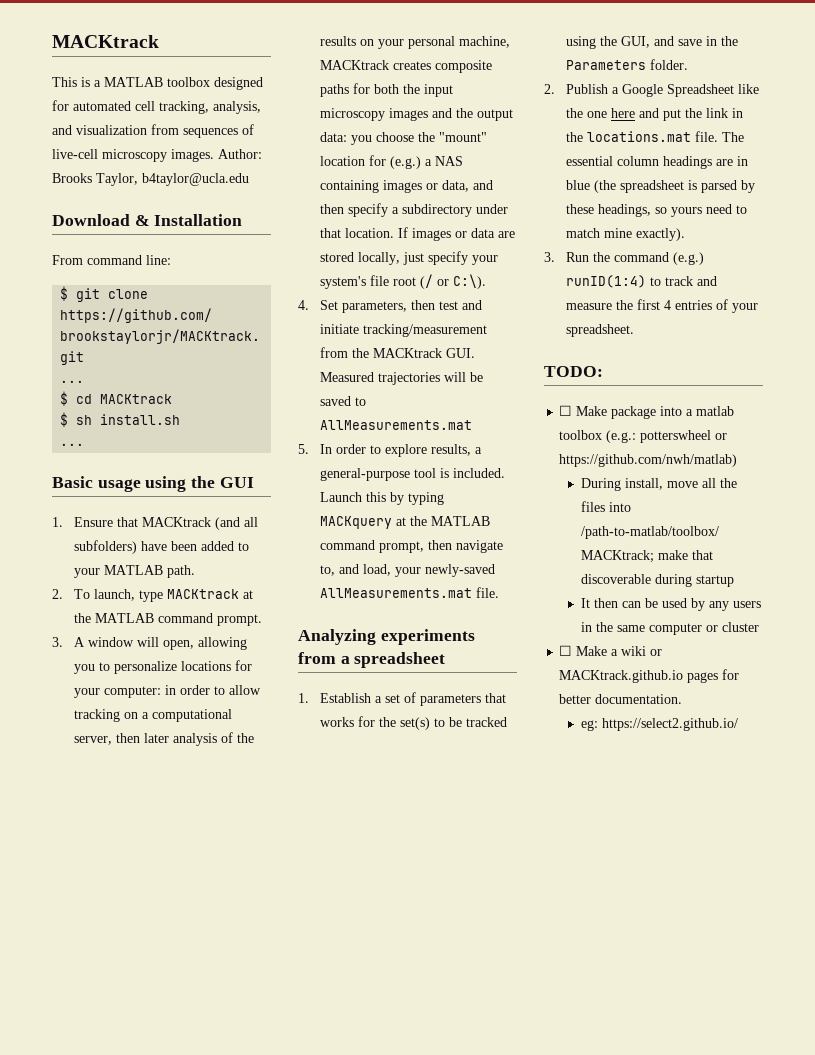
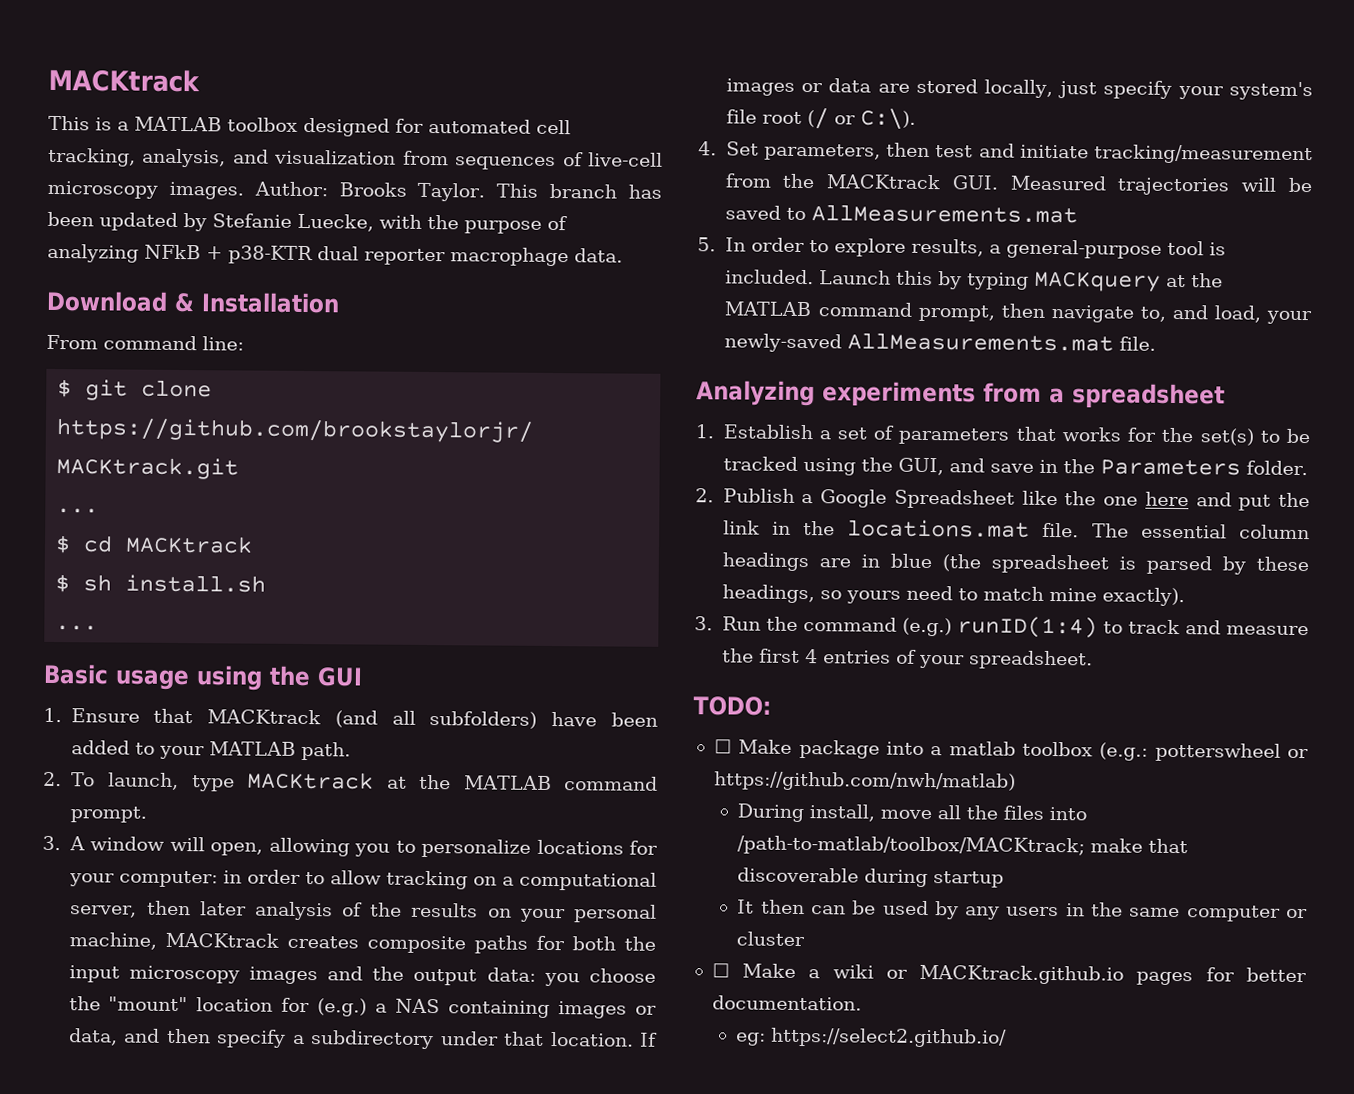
- Author: Brooks Taylor, b4taylor@ucla.edu
+ Author: Brooks Taylor. This branch has been updated by Stefanie Luecke, with the purpose of analyzing NFkB + p38-KTR dual reporter macrophage data.

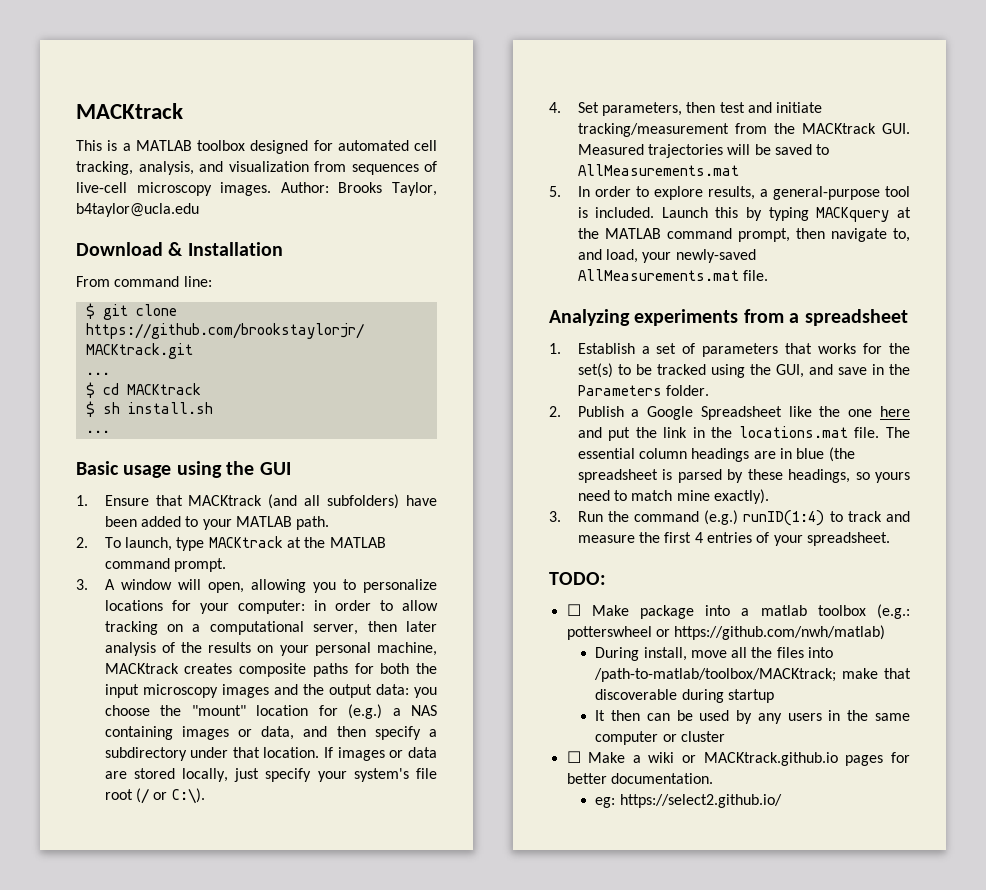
- Author: Brooks Taylor. This branch has been updated by Stefanie Luecke, with the purpose of analyzing NFkB + p38-KTR dual reporter macrophage data.
+ Author: Brooks Taylor, b4taylor@ucla.edu

